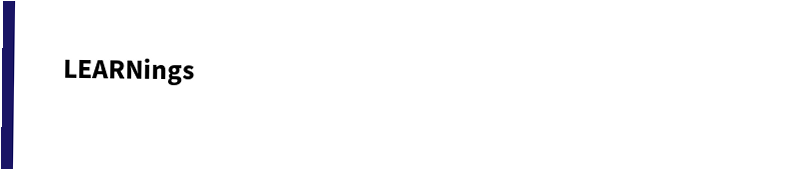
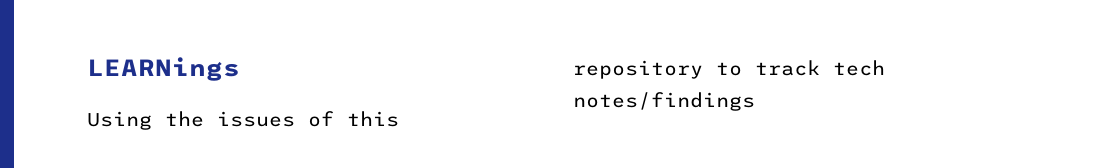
+ Using the issues of this repository to track tech notes/findings

